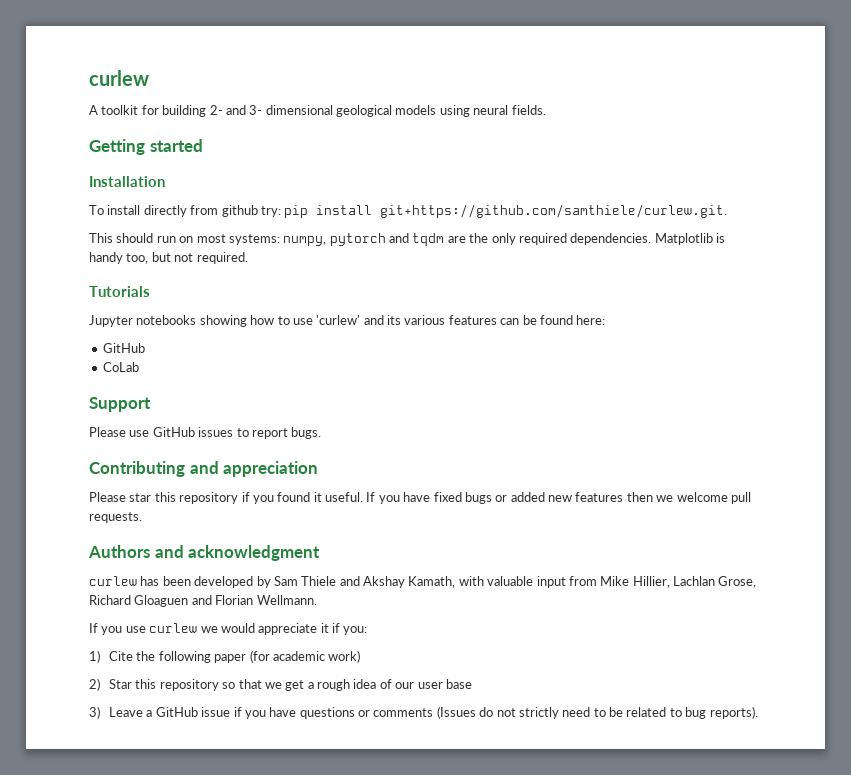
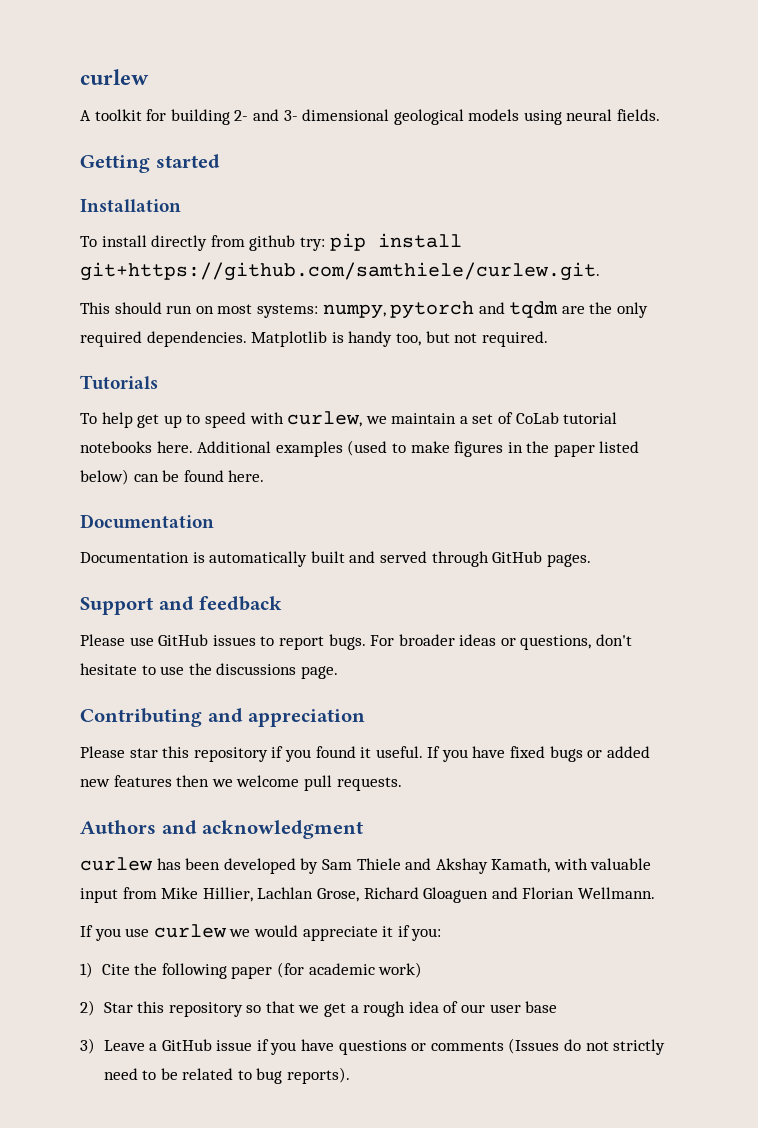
- Jupyter notebooks showing how to use 'curlew' and its various features can be found here:
- GitHub
- CoLab
+ To help get up to speed with curlew, we maintain a set of CoLab tutorial notebooks here. Additional examples (used to make figures in the paper listed below) can be found here.
+ Documentation
+ Documentation is automatically built and served through GitHub pages.
- Support
+ Support and feedback
+ For broader ideas or questions, don't hesitate to use the discussions page.

